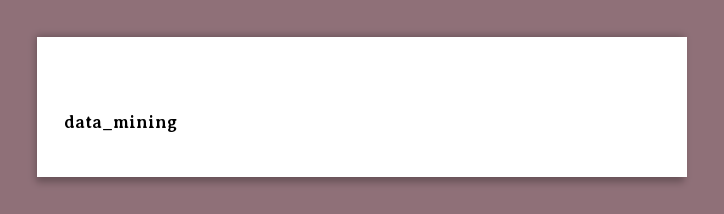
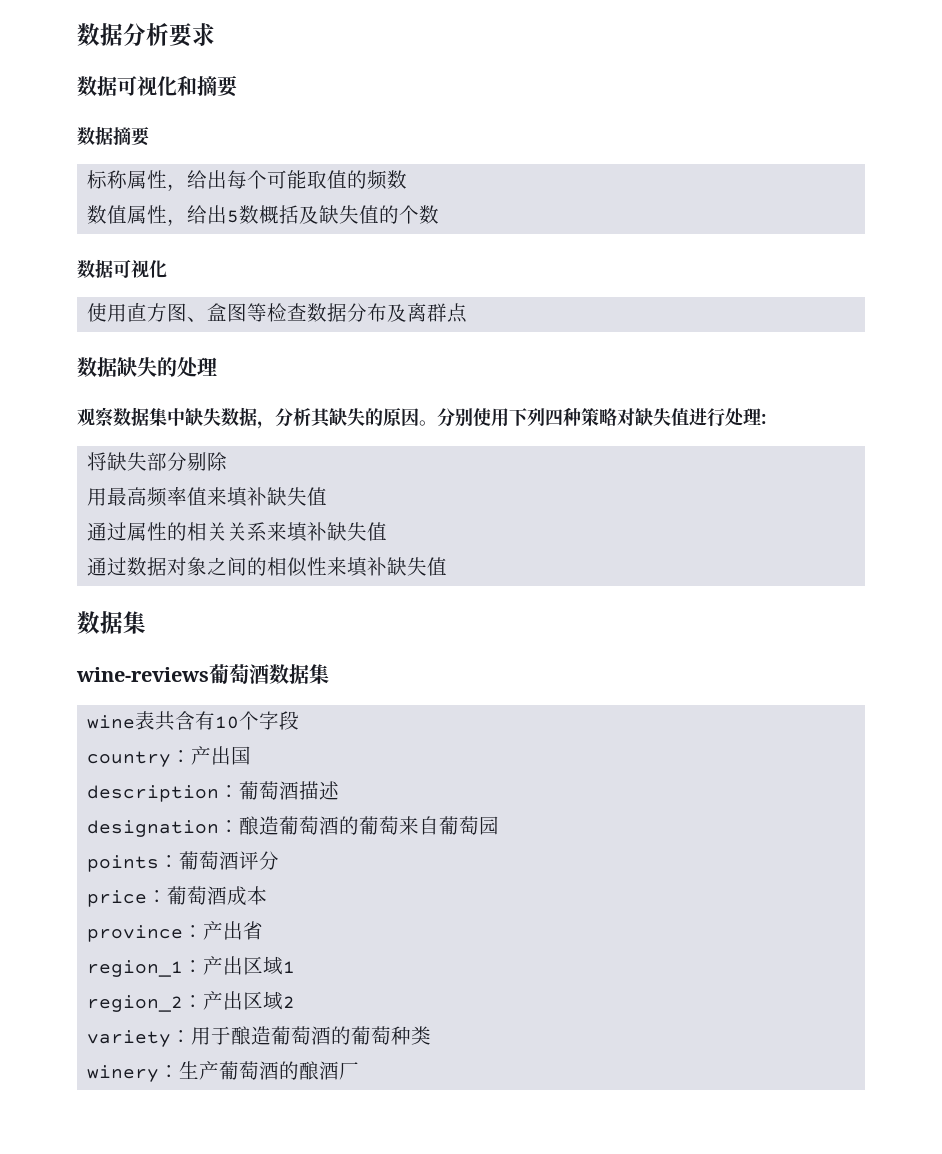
- data_mining
+ 数据分析要求
+ 数据可视化和摘要
+ 数据摘要
+ 标称属性，给出每个可能取值的频数
+ 数值属性，给出5数概括及缺失值的个数
+ 数据可视化
+ 使用直方图、盒图等检查数据分布及离群点
+ 数据缺失的处理
+ 观察数据集中缺失数据，分析其缺失的原因。分别使用下列四种策略对缺失值进行处理:
+ 将缺失部分剔除
+ 用最高频率值来填补缺失值
+ 通过属性的相关关系来填补缺失值
+ 通过数据对象之间的相似性来填补缺失值
+ 数据集
+ wine-reviews葡萄酒数据集
+ wine表共含有10个字段
+ country：产出国
+ description：葡萄酒描述
+ designation：酿造葡萄酒的葡萄来自葡萄园
+ points：葡萄酒评分
+ price：葡萄酒成本
+ province：产出省
+ region_1：产出区域1
+ region_2：产出区域2
+ variety：用于酿造葡萄酒的葡萄种类
+ winery：生产葡萄酒的酿酒厂

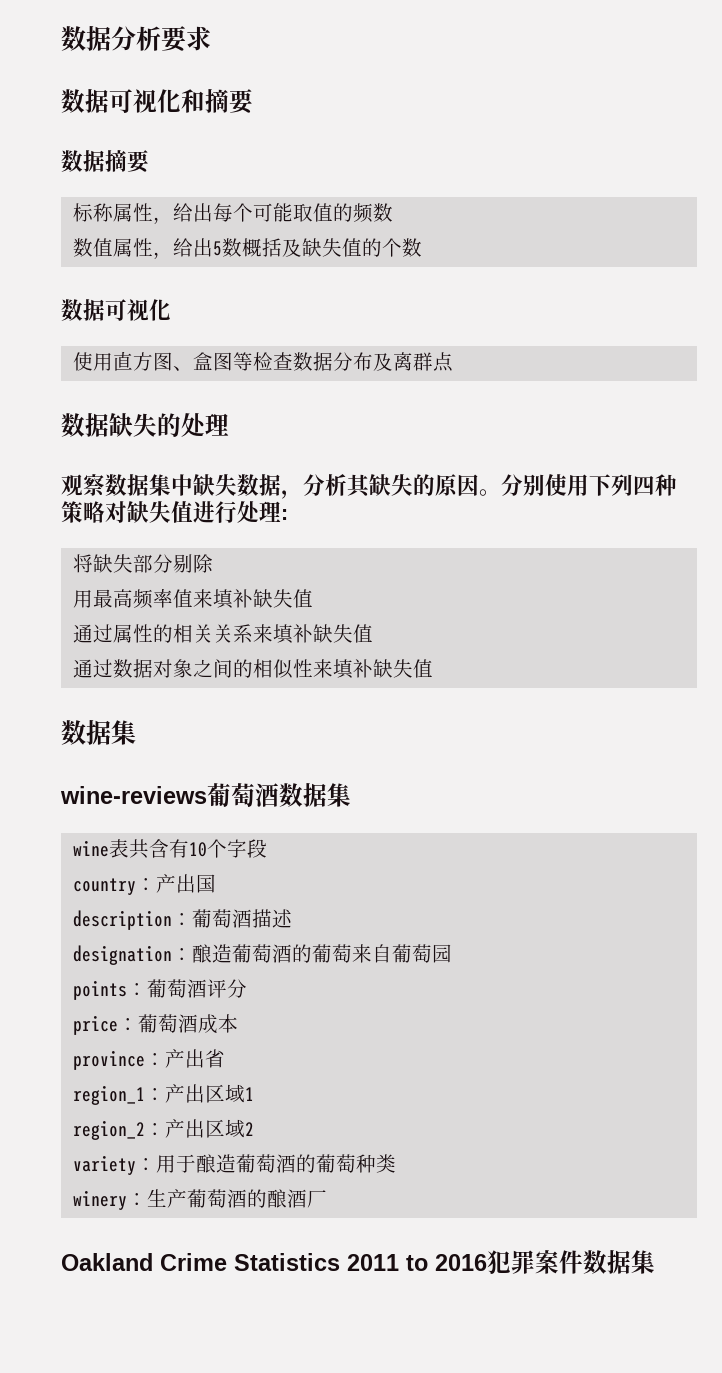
+ Oakland Crime Statistics 2011 to 2016犯罪案件数据集

